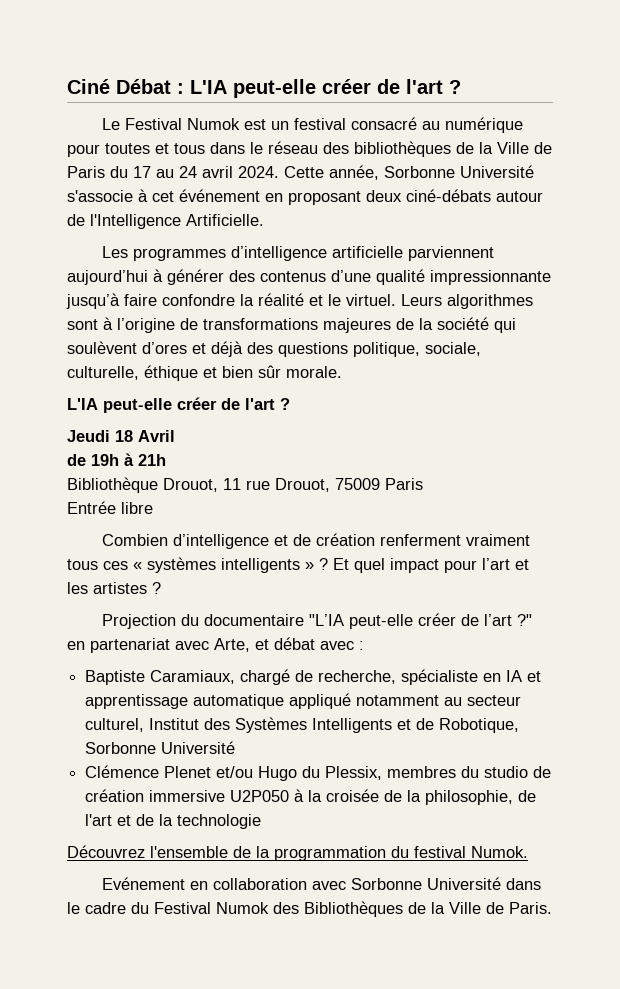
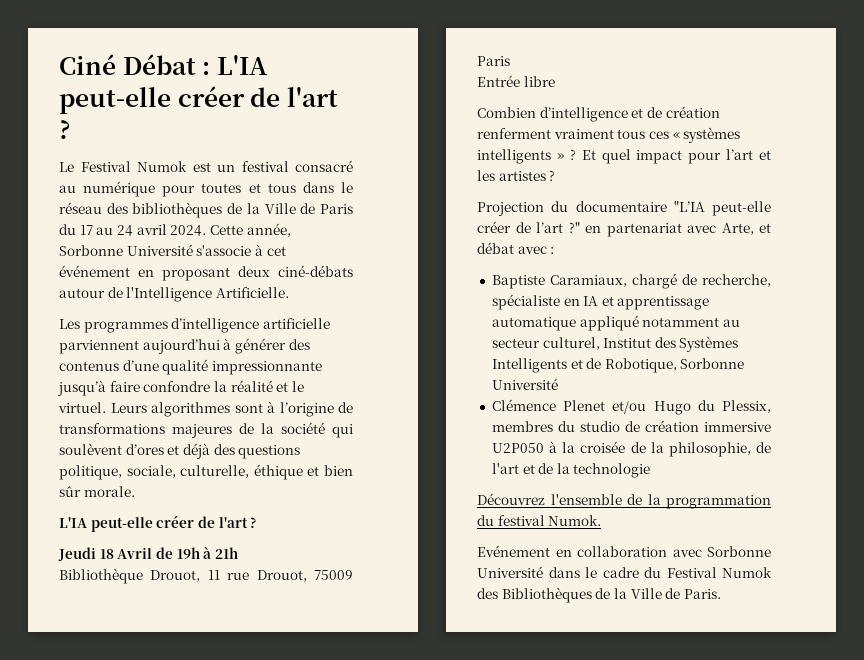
- Jeudi 18 Avril
- de 19h à 21h
+ Jeudi 18 Avril de 19h à 21h

